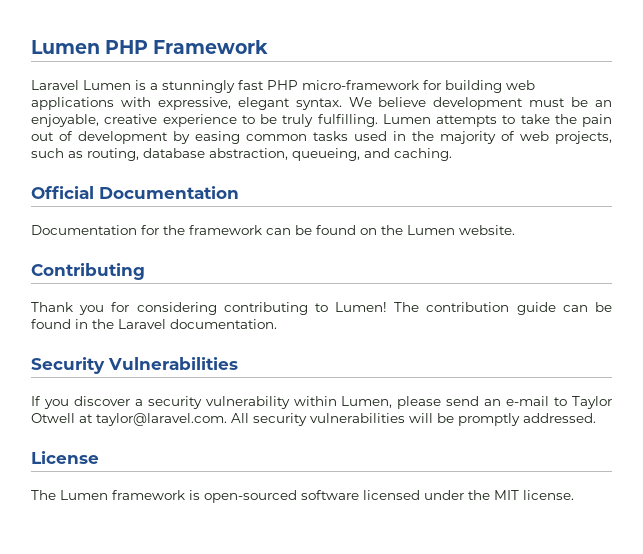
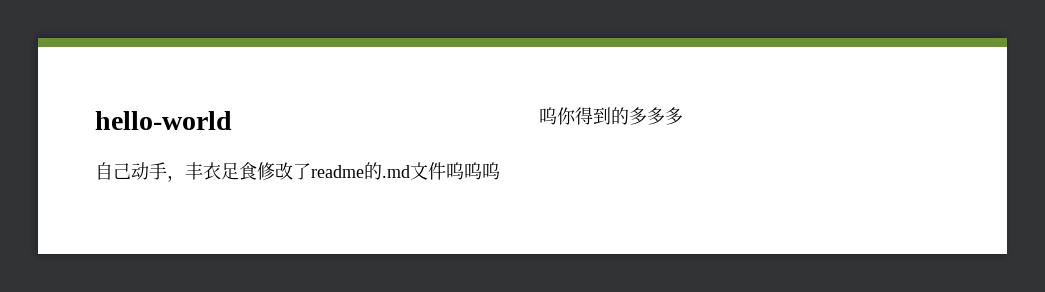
- Lumen PHP Framework
- Laravel Lumen is a stunningly fast PHP micro-framework for building web applications with expressive, elegant syntax. We believe development must be an enjoyable, creative experience to be truly fulfilling. Lumen attempts to take the pain out of development by easing common tasks used in the majority of web projects, such as routing, database abstraction, queueing, and caching.
- Official Documentation
- Documentation for the framework can be found on the Lumen website.
- Contributing
- Thank you for considering contributing to Lumen! The contribution guide can be found in the Laravel documentation.
- Security Vulnerabilities
- If you discover a security vulnerability within Lumen, please send an e-mail to Taylor Otwell at taylor@laravel.com. All security vulnerabilities will be promptly addressed.
- License
- The Lumen framework is open-sourced software licensed under the MIT license.
+ hello-world
+ 自己动手，丰衣足食修改了readme的.md文件呜呜呜呜你得到的多多多

